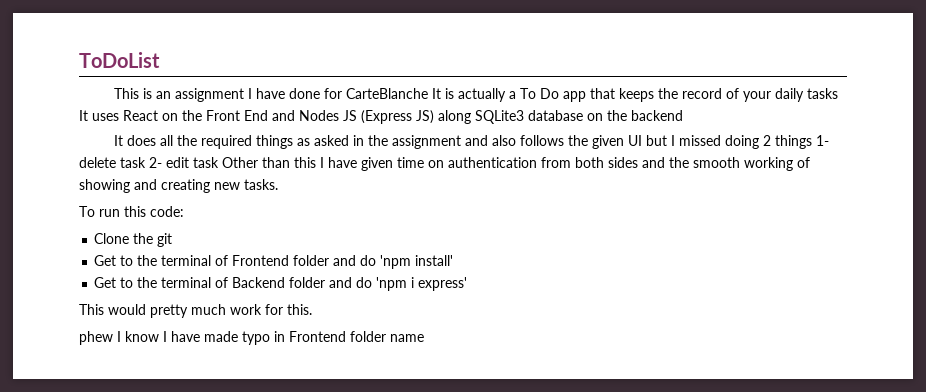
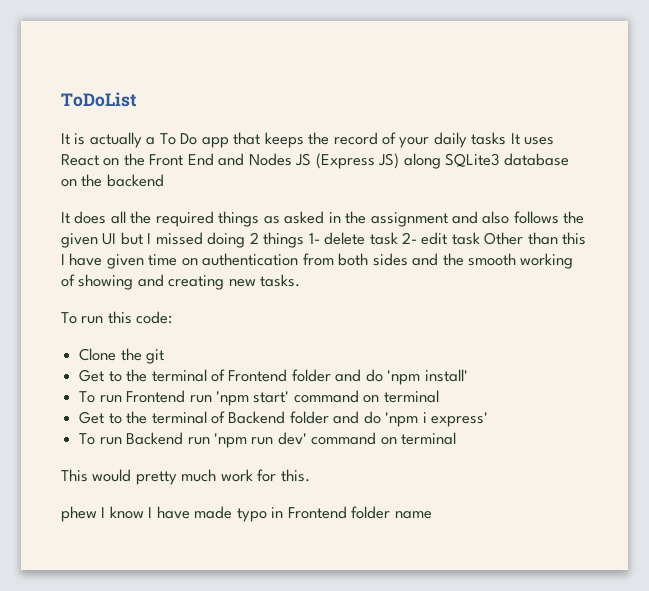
- This is an assignment I have done for CarteBlanche It is actually a To Do app that keeps the record of your daily tasks It uses React on the Front End and Nodes JS (Express JS) along SQLite3 database on the backend
+ It is actually a To Do app that keeps the record of your daily tasks It uses React on the Front End and Nodes JS (Express JS) along SQLite3 database on the backend
+ To run Frontend run 'npm start' command on terminal
+ To run Backend run 'npm run dev' command on terminal

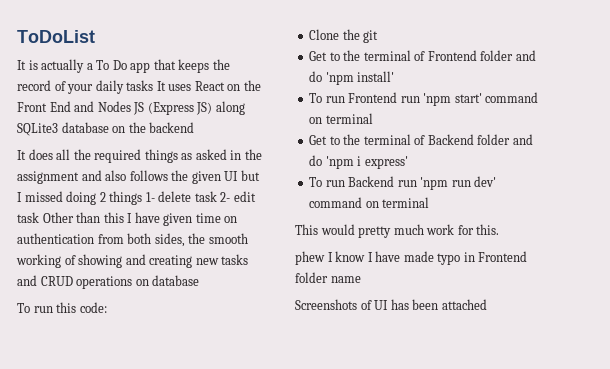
- It does all the required things as asked in the assignment and also follows the given UI but I missed doing 2 things 1- delete task 2- edit task Other than this I have given time on authentication from both sides and the smooth working of showing and creating new tasks.
+ It does all the required things as asked in the assignment and also follows the given UI but I missed doing 2 things 1- delete task 2- edit task Other than this I have given time on authentication from both sides, the smooth working of showing and creating new tasks and CRUD operations on database
+ Screenshots of UI has been attached

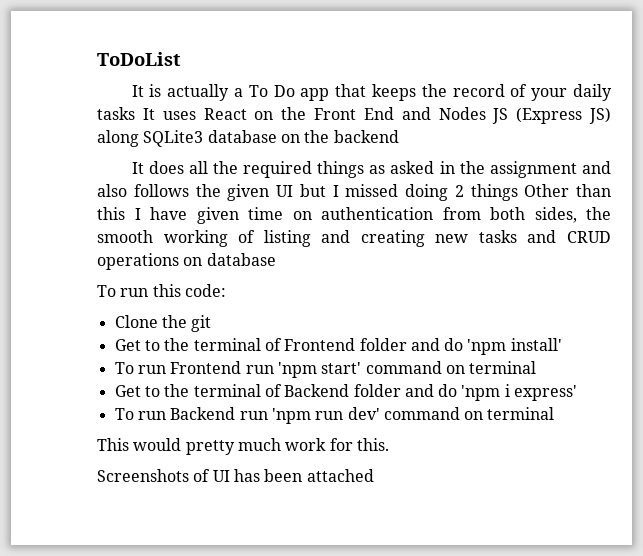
- It does all the required things as asked in the assignment and also follows the given UI but I missed doing 2 things 1- delete task 2- edit task Other than this I have given time on authentication from both sides, the smooth working of showing and creating new tasks and CRUD operations on database
+ It does all the required things as asked in the assignment and also follows the given UI but I missed doing 2 things Other than this I have given time on authentication from both sides, the smooth working of listing and creating new tasks and CRUD operations on database
- phew I know I have made typo in Frontend folder name

